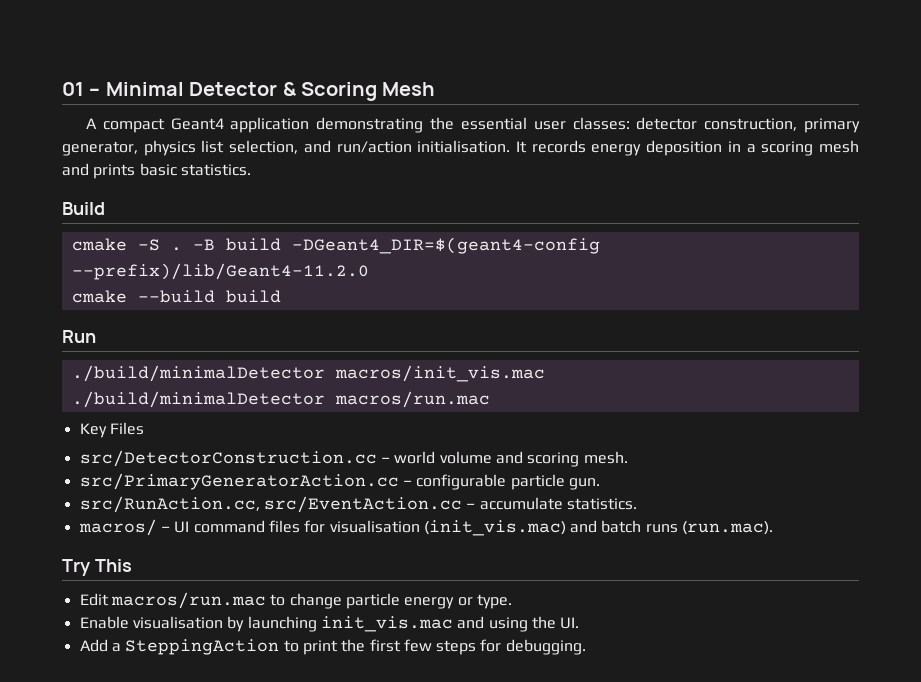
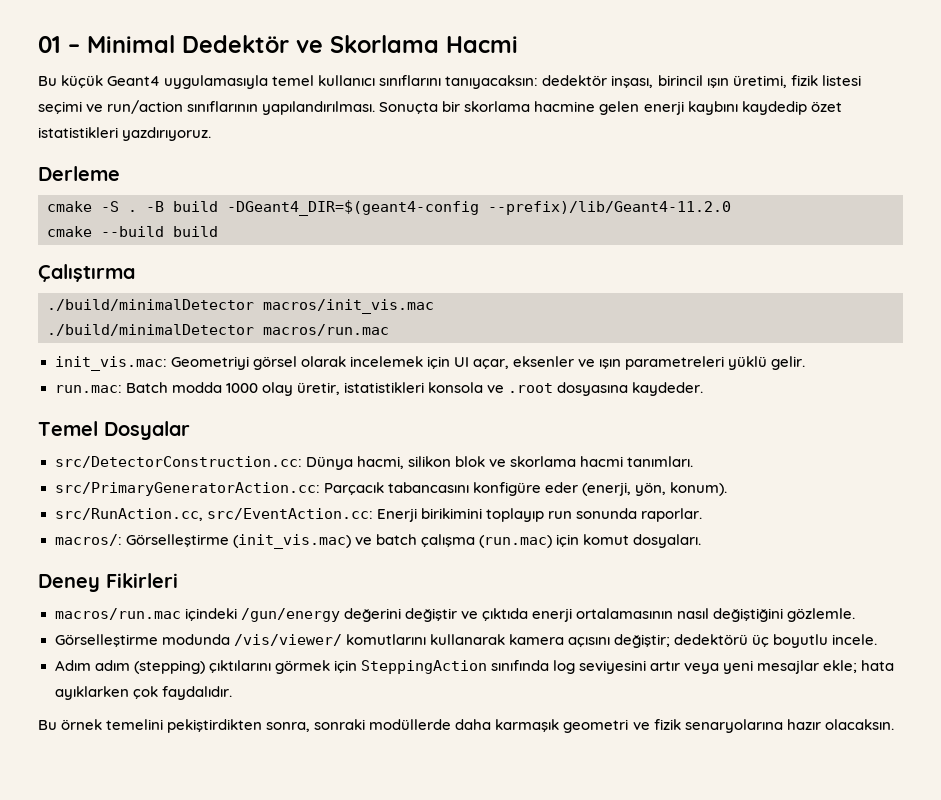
- 01 – Minimal Detector & Scoring Mesh
- A compact Geant4 application demonstrating the essential user classes: detector construction, primary generator, physics list selection, and run/action initialisation. It records energy deposition in a scoring mesh and prints basic statistics.
- Build
+ 01 – Minimal Dedektör ve Skorlama Hacmi
+ Bu küçük Geant4 uygulamasıyla temel kullanıcı sınıflarını tanıyacaksın: dedektör inşası, birincil ışın üretimi, fizik listesi seçimi ve run/action sınıflarının yapılandırılması. Sonuçta bir skorlama hacmine gelen enerji kaybını kaydedip özet istatistikleri yazdırıyoruz.
+ Derleme
- Run
+ Çalıştırma
- Key Files
- src/DetectorConstruction.cc – world volume and scoring mesh.
- src/PrimaryGeneratorAction.cc – configurable particle gun.
- src/RunAction.cc, src/EventAction.cc – accumulate statistics.
- macros/ – UI command files for visualisation (init_vis.mac) and batch runs (run.mac).
- Try This
- Edit macros/run.mac to change particle energy or type.
- Enable visualisation by launching init_vis.mac and using the UI.
- Add a SteppingAction to print the first few steps for debugging.
+ init_vis.mac: Geometriyi görsel olarak incelemek için UI açar, eksenler ve ışın parametreleri yüklü gelir.
+ run.mac: Batch modda 1000 olay üretir, istatistikleri konsola ve .root dosyasına kaydeder.
+ Temel Dosyalar
+ src/DetectorConstruction.cc: Dünya hacmi, silikon blok ve skorlama hacmi tanımları.
+ src/PrimaryGeneratorAction.cc: Parçacık tabancasını konfigüre eder (enerji, yön, konum).
+ src/RunAction.cc, src/EventAction.cc: Enerji birikimini toplayıp run sonunda raporlar.
+ macros/: Görselleştirme (init_vis.mac) ve batch çalışma (run.mac) için komut dosyaları.
+ Deney Fikirleri
+ macros/run.mac içindeki /gun/energy değerini değiştir ve çıktıda enerji ortalamasının nasıl değiştiğini gözlemle.
+ Görselleştirme modunda /vis/viewer/ komutlarını kullanarak kamera açısını değiştir; dedektörü üç boyutlu incele.
+ Adım adım (stepping) çıktılarını görmek için SteppingAction sınıfında log seviyesini artır veya yeni mesajlar ekle; hata ayıklarken çok faydalıdır.
+ Bu örnek temelini pekiştirdikten sonra, sonraki modüllerde daha karmaşık geometri ve fizik senaryolarına hazır olacaksın.

